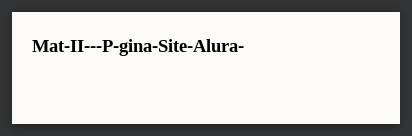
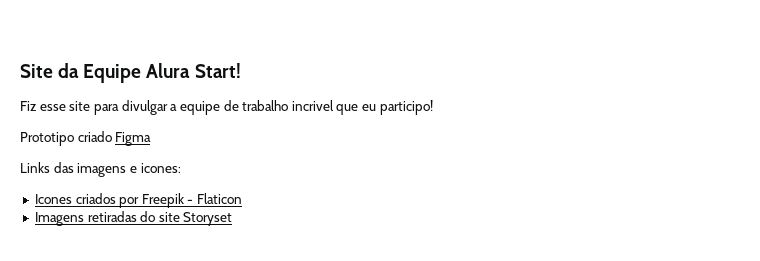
- Mat-II---P-gina-Site-Alura-
+ Site da Equipe Alura Start!
+ Fiz esse site para divulgar a equipe de trabalho incrivel que eu participo!
+ Prototipo criado Figma
+ Links das imagens e icones:
+ Icones criados por Freepik - Flaticon
+ Imagens retiradas do site Storyset

